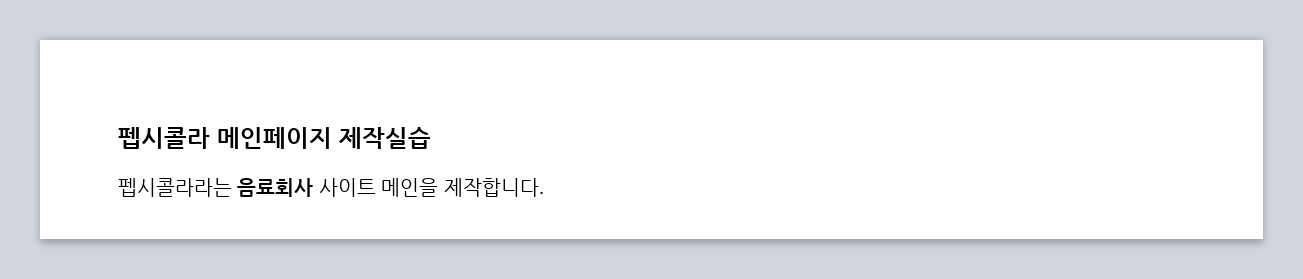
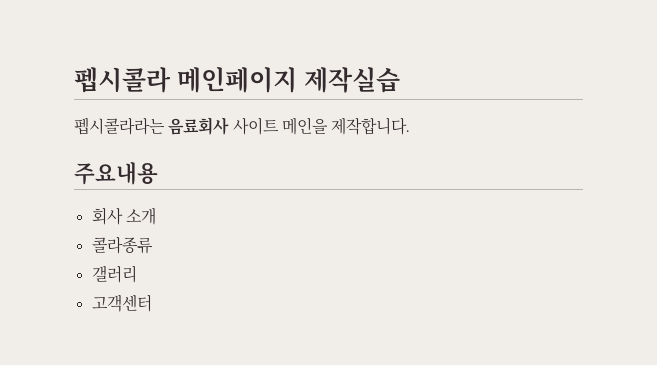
+ 주요내용
+ 회사 소개
+ 콜라종류
+ 갤러리
+ 고객센터

